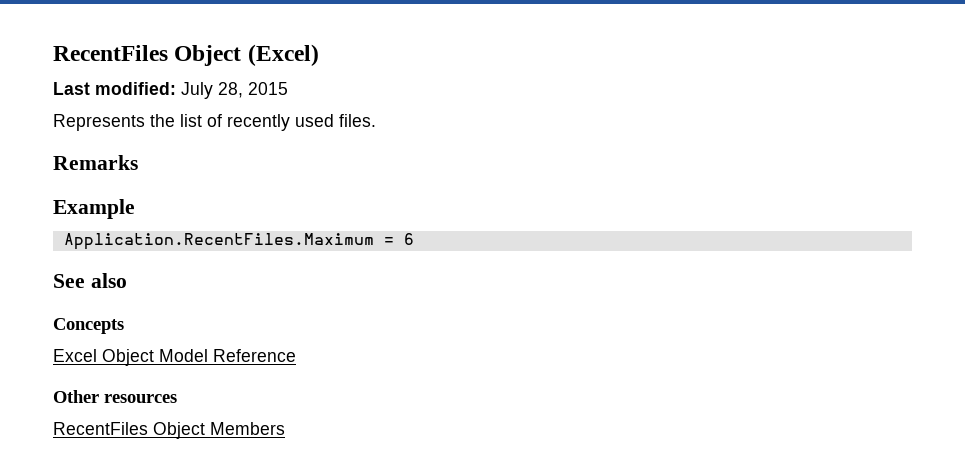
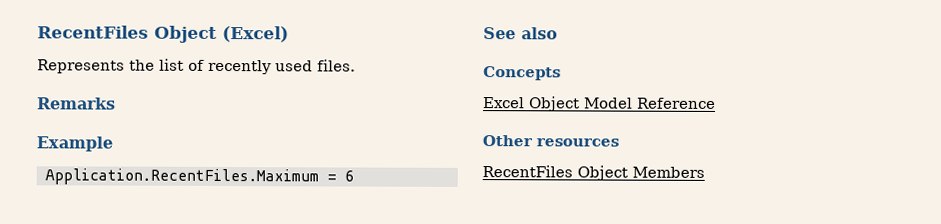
- Last modified: July 28, 2015

